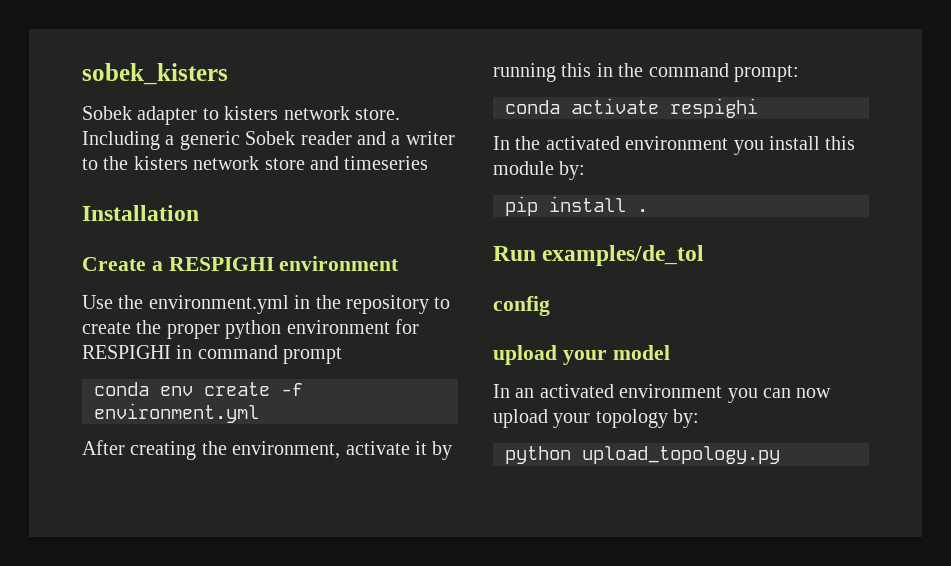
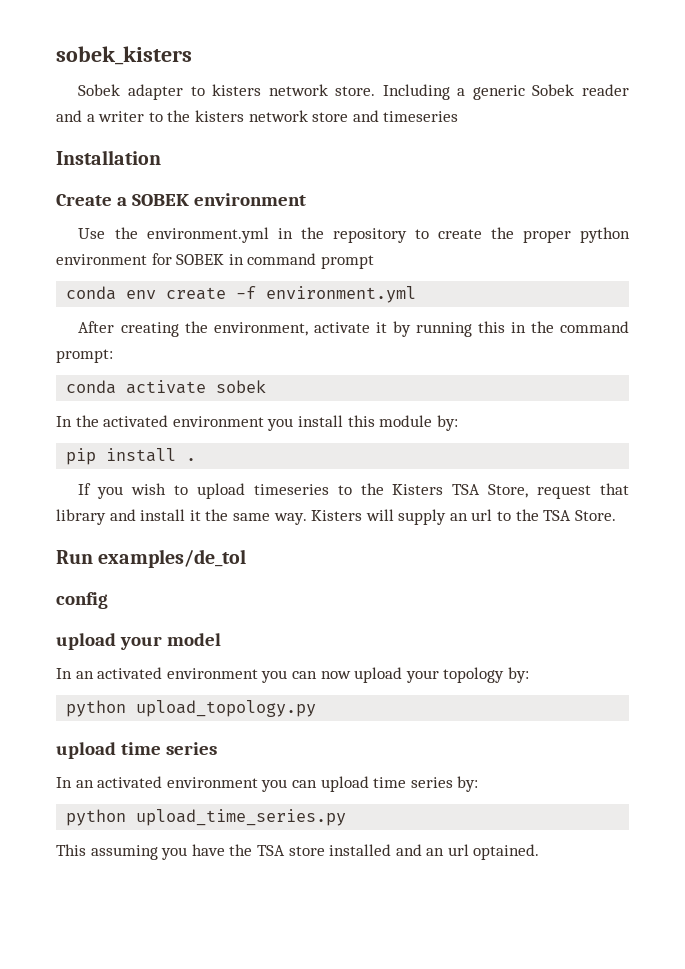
- Create a RESPIGHI environment
+ Create a SOBEK environment
- Use the environment.yml in the repository to create the proper python environment for RESPIGHI in command prompt
+ Use the environment.yml in the repository to create the proper python environment for SOBEK in command prompt
- conda activate respighi
+ conda activate sobek
+ If you wish to upload timeseries to the Kisters TSA Store, request that library and install it the same way. Kisters will supply an url to the TSA Store.
  python upload_topology.py
+ upload time series
+ In an activated environment you can upload time series by:
+ python upload_time_series.py
+ This assuming you have the TSA store installed and an url optained.

